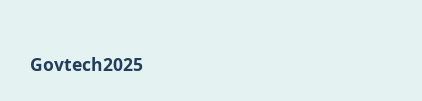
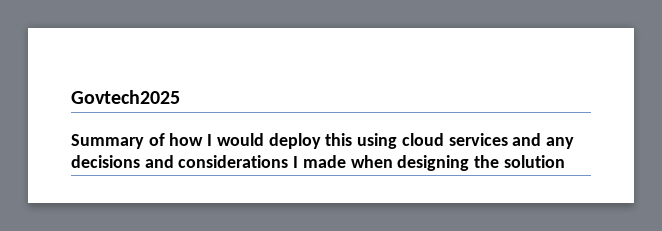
+ Summary of how I would deploy this using cloud services and any decisions and considerations I made when designing the solution

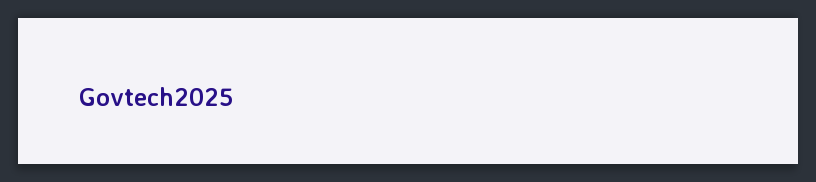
- Summary of how I would deploy this using cloud services and any decisions and considerations I made when designing the solution

